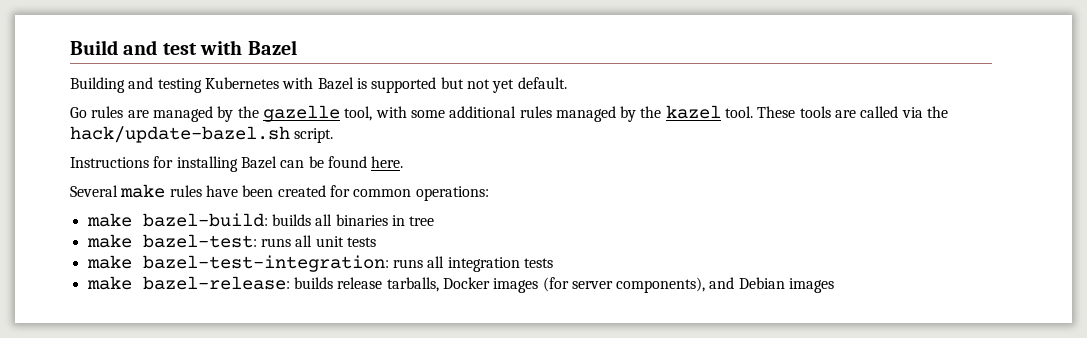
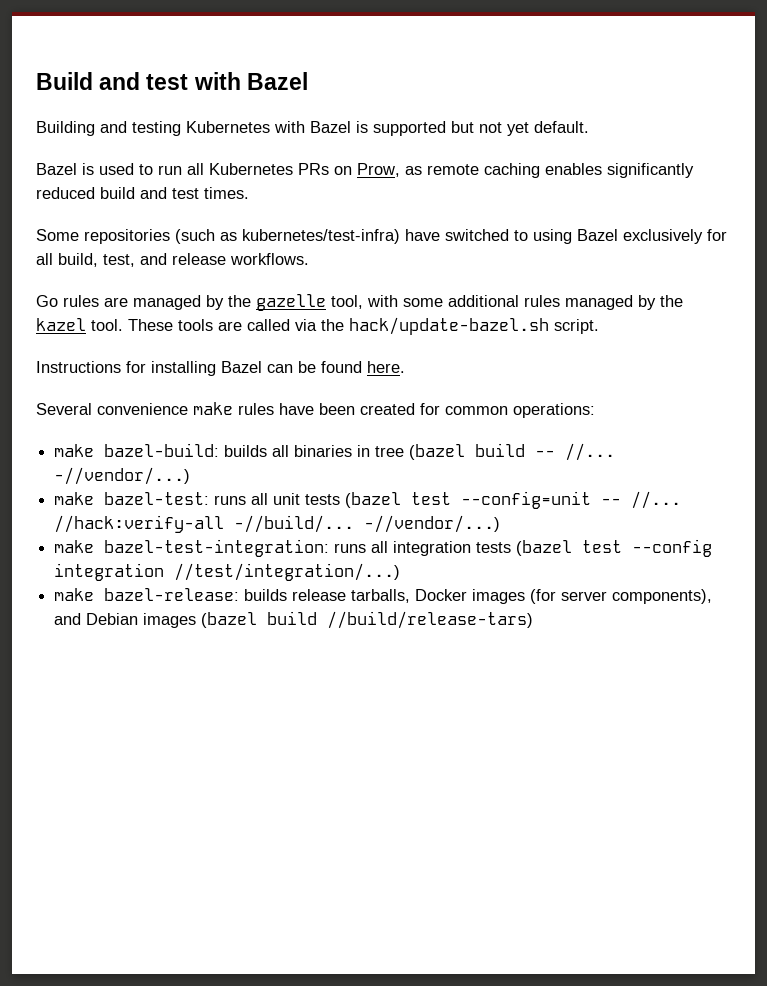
+ Bazel is used to run all Kubernetes PRs on Prow, as remote caching enables significantly reduced build and test times.
+ Some repositories (such as kubernetes/test-infra) have switched to using Bazel exclusively for all build, test, and release workflows.
- Several make rules have been created for common operations:
+ Several convenience make rules have been created for common operations:
- make bazel-build: builds all binaries in tree
+ make bazel-build: builds all binaries in tree (bazel build -- //... -//vendor/...)
- make bazel-test: runs all unit tests
+ make bazel-test: runs all unit tests (bazel test --config=unit -- //... //hack:verify-all -//build/... -//vendor/...)
- make bazel-test-integration: runs all integration tests
+ make bazel-test-integration: runs all integration tests (bazel test --config integration //test/integration/...)
- make bazel-release: builds release tarballs, Docker images (for server components), and Debian images
+ make bazel-release: builds release tarballs, Docker images (for server components), and Debian images (bazel build //build/release-tars)

